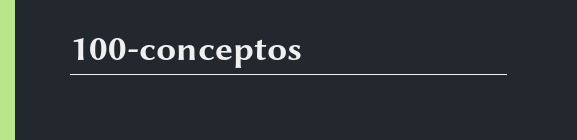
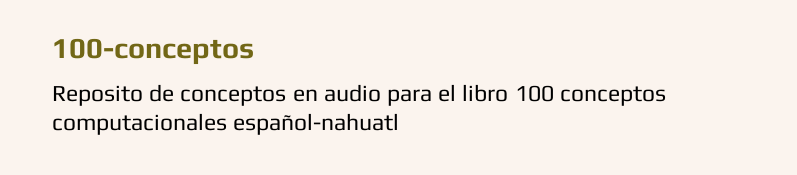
+ Reposito de conceptos en audio para el libro 100 conceptos computacionales español-nahuatl

